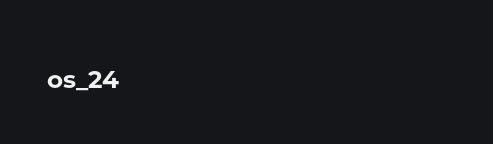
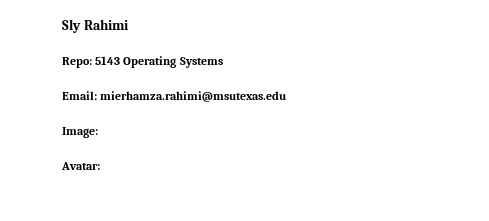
- os_24
+ Sly Rahimi
+ Repo: 5143 Operating Systems
+ Email: mierhamza.rahimi@msutexas.edu
+ Image:
+ Avatar:

